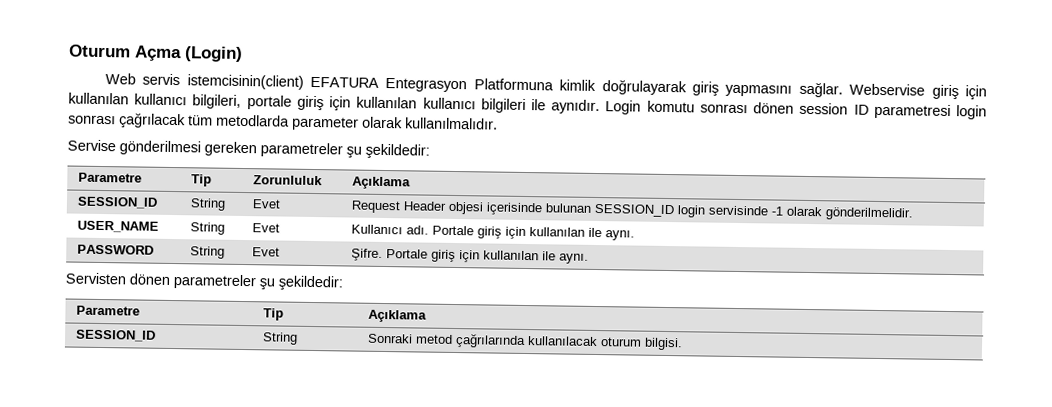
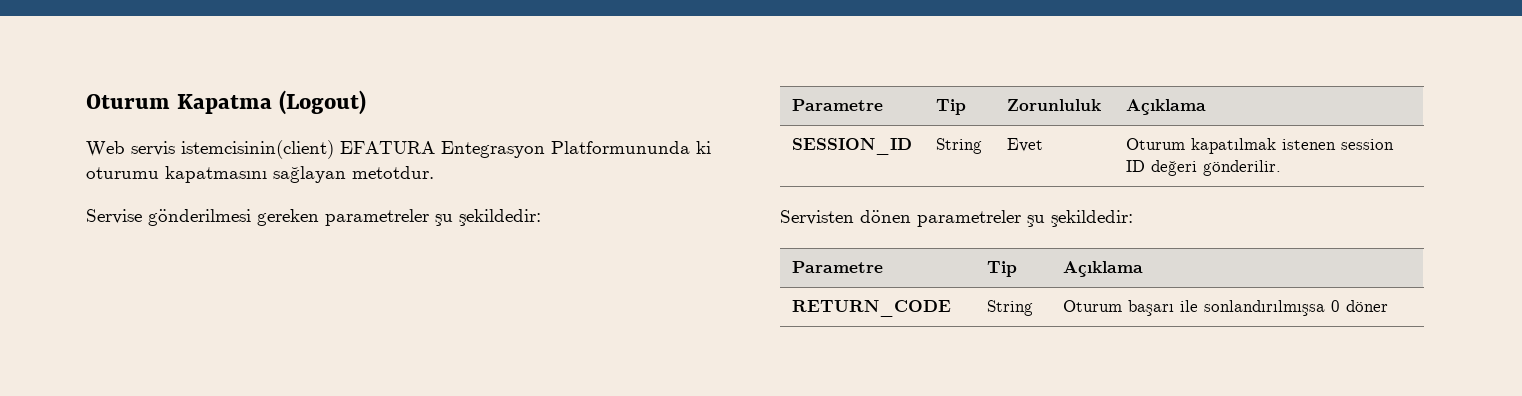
- Oturum Açma (Login)
+ Oturum Kapatma (Logout)
- Web servis istemcisinin(client) EFATURA Entegrasyon Platformuna kimlik doğrulayarak giriş yapmasını sağlar. Webservise giriş için kullanılan kullanıcı bilgileri, portale giriş için kullanılan kullanıcı bilgileri ile aynıdır. Login komutu sonrası dönen session ID parametresi login sonrası çağrılacak tüm metodlarda parameter olarak kullanılmalıdır.
+ Web servis istemcisinin(client) EFATURA Entegrasyon Platformununda ki oturumu kapatmasını sağlayan metotdur.
- SESSION_ID | String | Evet | Request Header objesi içerisinde bulunan SESSION_ID login servisinde -1 olarak gönderilmelidir.
- USER_NAME | String | Evet | Kullanıcı adı. Portale giriş için kullanılan ile aynı.
- PASSWORD | String | Evet | Şifre. Portale giriş için kullanılan ile aynı.
+ SESSION_ID | String | Evet | Oturum kapatılmak istenen session ID değeri gönderilir.
- SESSION_ID | String | Sonraki metod çağrılarında kullanılacak oturum bilgisi.
+ RETURN_CODE | String | Oturum başarı ile sonlandırılmışsa 0 döner

